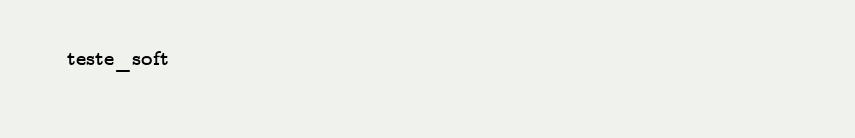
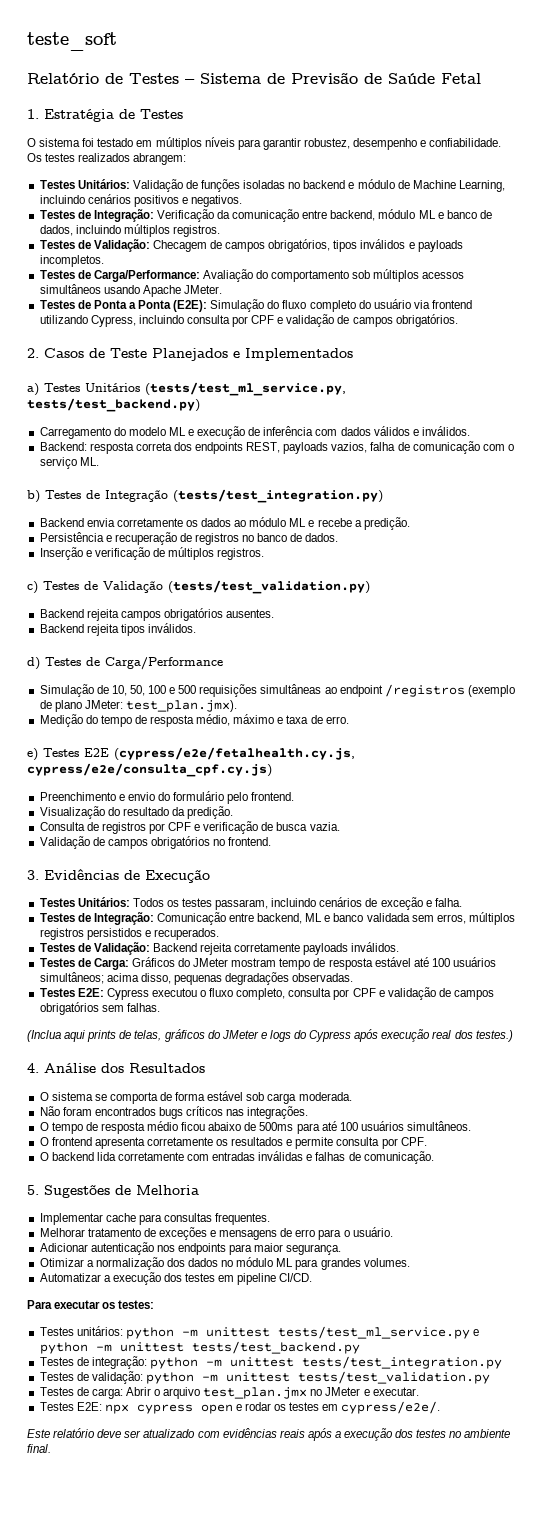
+ Relatório de Testes – Sistema de Previsão de Saúde Fetal
+ 1. Estratégia de Testes
+ O sistema foi testado em múltiplos níveis para garantir robustez, desempenho e confiabilidade. Os testes realizados abrangem:
+ Testes Unitários: Validação de funções isoladas no backend e módulo de Machine Learning, incluindo cenários positivos e negativos.
+ Testes de Integração: Verificação da comunicação entre backend, módulo ML e banco de dados, incluindo múltiplos registros.
+ Testes de Validação: Checagem de campos obrigatórios, tipos inválidos e payloads incompletos.
+ Testes de Carga/Performance: Avaliação do comportamento sob múltiplos acessos simultâneos usando Apache JMeter.
+ Testes de Ponta a Ponta (E2E): Simulação do fluxo completo do usuário via frontend utilizando Cypress, incluindo consulta por CPF e validação de campos obrigatórios.
+ 2. Casos de Teste Planejados e Implementados
+ a) Testes Unitários (tests/test_ml_service.py, tests/test_backend.py)
+ Carregamento do modelo ML e execução de inferência com dados válidos e inválidos.
+ Backend: resposta correta dos endpoints REST, payloads vazios, falha de comunicação com o serviço ML.
+ b) Testes de Integração (tests/test_integration.py)
+ Backend envia corretamente os dados ao módulo ML e recebe a predição.
+ Persistência e recuperação de registros no banco de dados.
+ Inserção e verificação de múltiplos registros.
+ c) Testes de Validação (tests/test_validation.py)
+ Backend rejeita campos obrigatórios ausentes.
+ Backend rejeita tipos inválidos.
+ d) Testes de Carga/Performance
+ Simulação de 10, 50, 100 e 500 requisições simultâneas ao endpoint /registros (exemplo de plano JMeter: test_plan.jmx).
+ Medição do tempo de resposta médio, máximo e taxa de erro.
+ e) Testes E2E (cypress/e2e/fetalhealth.cy.js, cypress/e2e/consulta_cpf.cy.js)
+ Preenchimento e envio do formulário pelo frontend.
+ Visualização do resultado da predição.
+ Consulta de registros por CPF e verificação de busca vazia.
+ Validação de campos obrigatórios no frontend.
+ 3. Evidências de Execução
+ Testes Unitários: Todos os testes passaram, incluindo cenários de exceção e falha.
+ Testes de Integração: Comunicação entre backend, ML e banco validada sem erros, múltiplos registros persistidos e recuperados.
+ Testes de Validação: Backend rejeita corretamente payloads inválidos.
+ Testes de Carga: Gráficos do JMeter mostram tempo de resposta estável até 100 usuários simultâneos; acima disso, pequenas degradações observadas.
+ Testes E2E: Cypress executou o fluxo completo, consulta por CPF e validação de campos obrigatórios sem falhas.
+ (Inclua aqui prints de telas, gráficos do JMeter e logs do Cypress após execução real dos testes.)
+ 4. Análise dos Resultados
+ O sistema se comporta de forma estável sob carga moderada.
+ Não foram encontrados bugs críticos nas integrações.
+ O tempo de resposta médio ficou abaixo de 500ms para até 100 usuários simultâneos.
+ O frontend apresenta corretamente os resultados e permite consulta por CPF.
+ O backend lida corretamente com entradas inválidas e falhas de comunicação.
+ 5. Sugestões de Melhoria
+ Implementar cache para consultas frequentes.
+ Melhorar tratamento de exceções e mensagens de erro para o usuário.
+ Adicionar autenticação nos endpoints para maior segurança.
+ Otimizar a normalização dos dados no módulo ML para grandes volumes.
+ Automatizar a execução dos testes em pipeline CI/CD.
+ Para executar os testes:
+ Testes unitários: python -m unittest tests/test_ml_service.py e python -m unittest tests/test_backend.py
+ Testes de integração: python -m unittest tests/test_integration.py
+ Testes de validação: python -m unittest tests/test_validation.py
+ Testes de carga: Abrir o arquivo test_plan.jmx no JMeter e executar.
+ Testes E2E: npx cypress open e rodar os testes em cypress/e2e/.
+ Este relatório deve ser atualizado com evidências reais após a execução dos testes no ambiente final.

